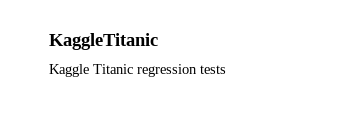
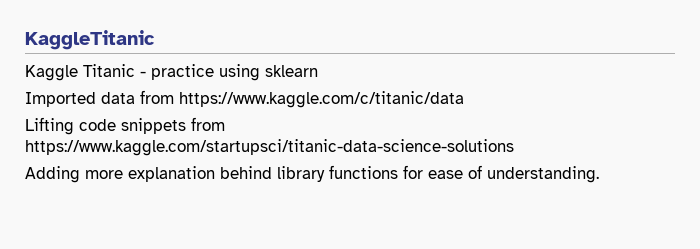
- Kaggle Titanic regression tests
+ Kaggle Titanic - practice using sklearn
+ Imported data from https://www.kaggle.com/c/titanic/data
+ Lifting code snippets from https://www.kaggle.com/startupsci/titanic-data-science-solutions
+ Adding more explanation behind library functions for ease of understanding.

